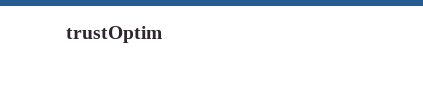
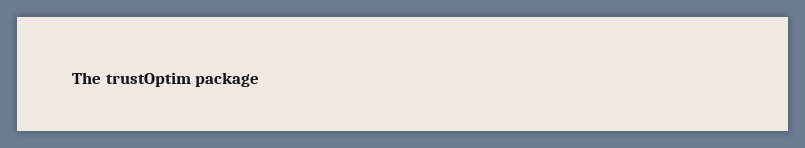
- trustOptim
+ The trustOptim package

